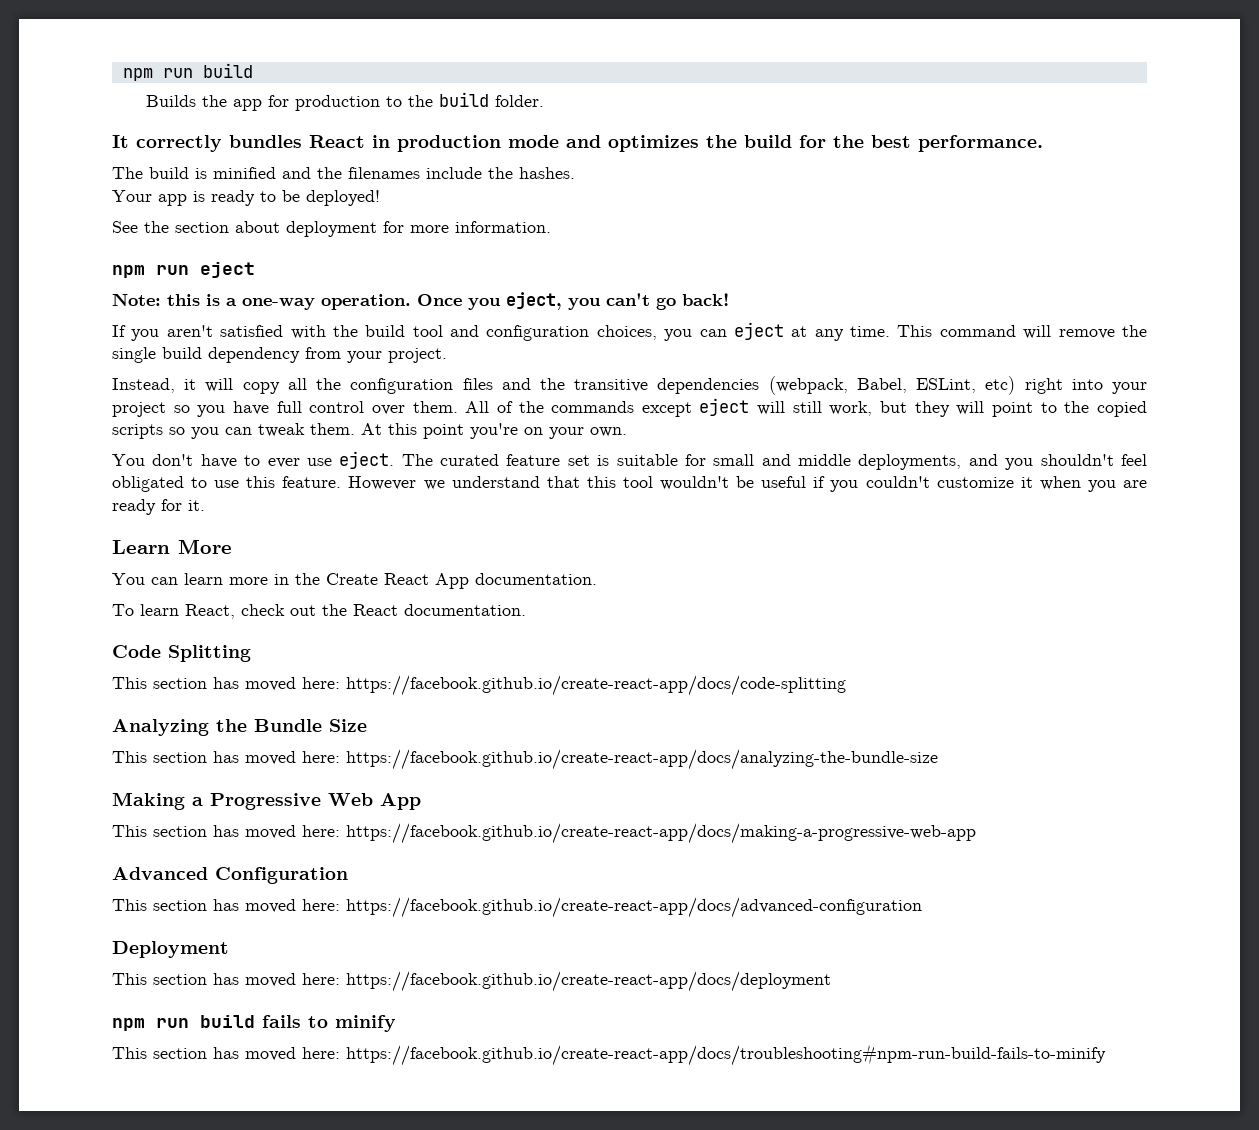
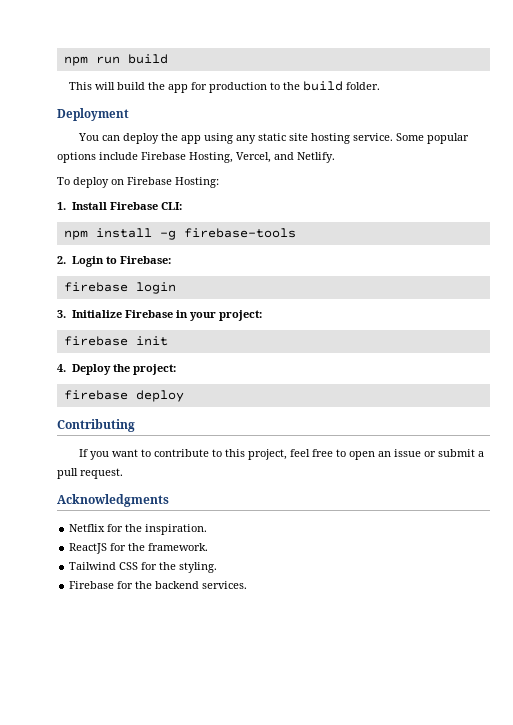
- Builds the app for production to the build folder.
+ This will build the app for production to the build folder.
- It correctly bundles React in production mode and optimizes the build for the best performance.
- The build is minified and the filenames include the hashes.
- Your app is ready to be deployed!
- See the section about deployment for more information.
- npm run eject
- Note: this is a one-way operation. Once you eject, you can't go back!
- If you aren't satisfied with the build tool and configuration choices, you can eject at any time. This command will remove the single build dependency from your project.
- Instead, it will copy all the configuration files and the transitive dependencies (webpack, Babel, ESLint, etc) right into your project so you have full control over them. All of the commands except eject will still work, but they will point to the copied scripts so you can tweak them. At this point you're on your own.
- You don't have to ever use eject. The curated feature set is suitable for small and middle deployments, and you shouldn't feel obligated to use this feature. However we understand that this tool wouldn't be useful if you couldn't customize it when you are ready for it.
- Learn More
- You can learn more in the Create React App documentation.
- To learn React, check out the React documentation.
- Code Splitting
- This section has moved here: https://facebook.github.io/create-react-app/docs/code-splitting
- Analyzing the Bundle Size
- This section has moved here: https://facebook.github.io/create-react-app/docs/analyzing-the-bundle-size
- Making a Progressive Web App
- This section has moved here: https://facebook.github.io/create-react-app/docs/making-a-progressive-web-app
- Advanced Configuration
- This section has moved here: https://facebook.github.io/create-react-app/docs/advanced-configuration
  Deployment
- This section has moved here: https://facebook.github.io/create-react-app/docs/deployment
- npm run build fails to minify
- This section has moved here: https://facebook.github.io/create-react-app/docs/troubleshooting#npm-run-build-fails-to-minify
+ You can deploy the app using any static site hosting service. Some popular options include Firebase Hosting, Vercel, and Netlify.
+ To deploy on Firebase Hosting:
+ 1. Install Firebase CLI:
+ npm install -g firebase-tools
+ 2. Login to Firebase:
+ firebase login
+ 3. Initialize Firebase in your project:
+ firebase init
+ 4. Deploy the project:
+ firebase deploy
+ Contributing
+ If you want to contribute to this project, feel free to open an issue or submit a pull request.
+ Acknowledgments
+ Netflix for the inspiration.
+ ReactJS for the framework.
+ Tailwind CSS for the styling.
+ Firebase for the backend services.

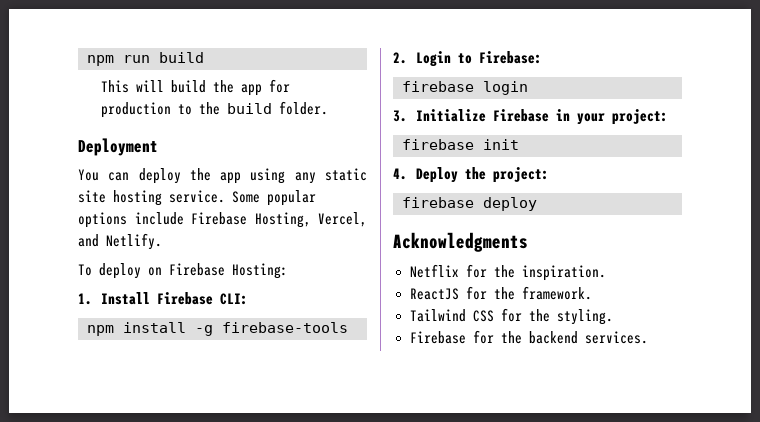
- Contributing
- If you want to contribute to this project, feel free to open an issue or submit a pull request.

